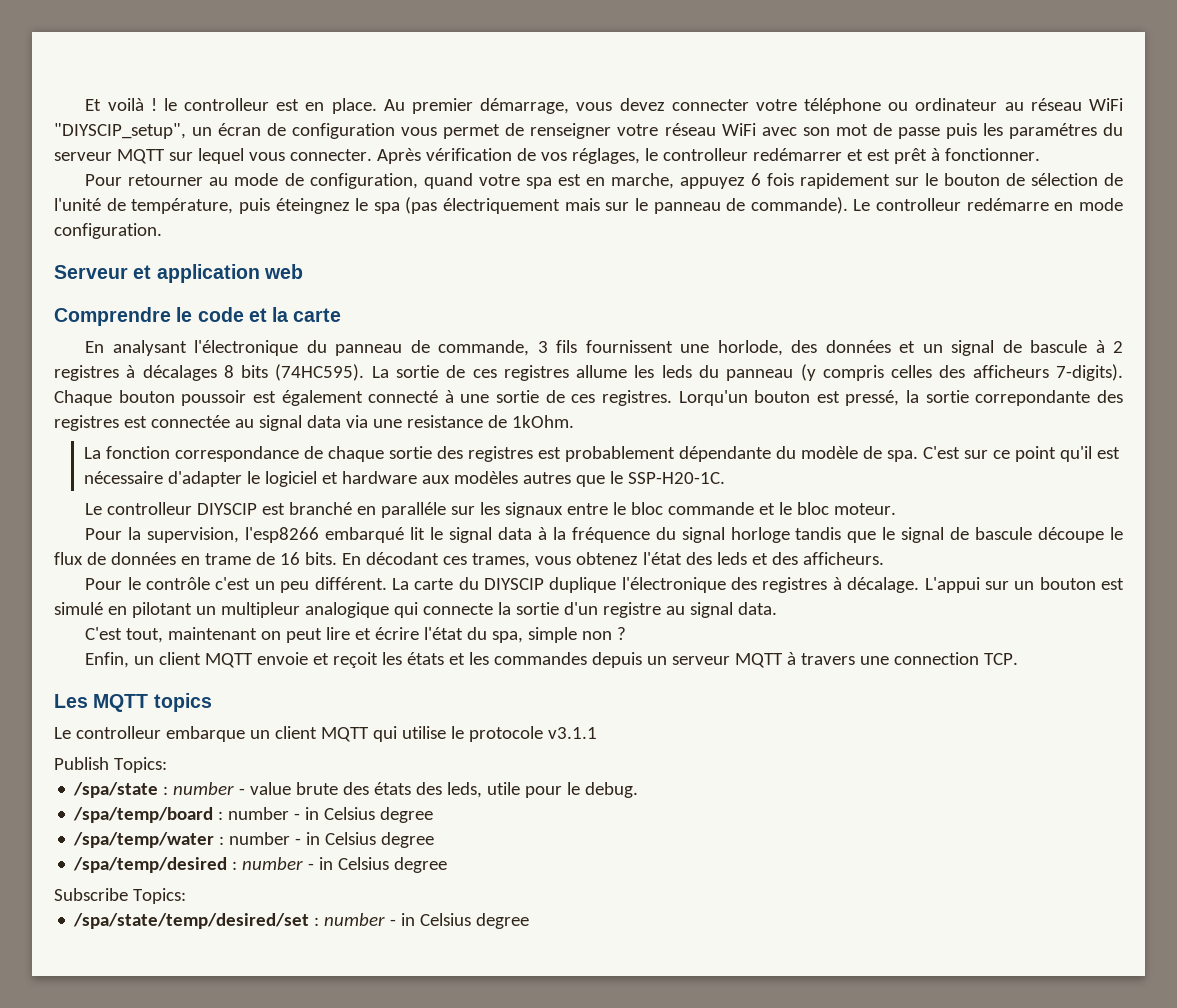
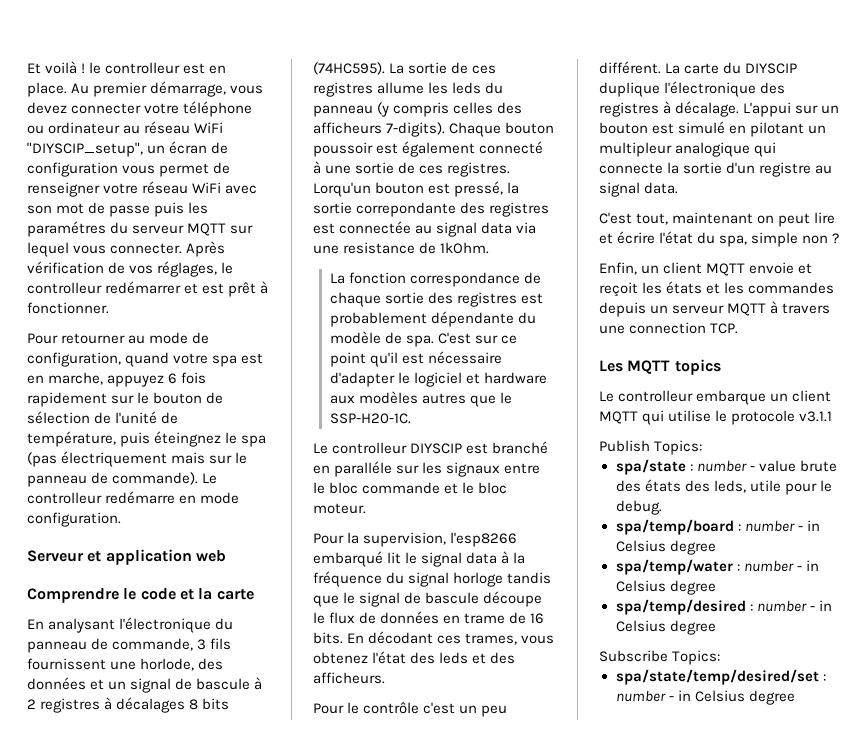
- /spa/state : number - value brute des états des leds, utile pour le debug.
+ spa/state : number - value brute des états des leds, utile pour le debug.
- /spa/temp/board : number - in Celsius degree
- /spa/temp/water : number - in Celsius degree
- /spa/temp/desired : number - in Celsius degree
+ spa/temp/board : number - in Celsius degree
+ spa/temp/water : number - in Celsius degree
+ spa/temp/desired : number - in Celsius degree
- /spa/state/temp/desired/set : number - in Celsius degree
+ spa/state/temp/desired/set : number - in Celsius degree

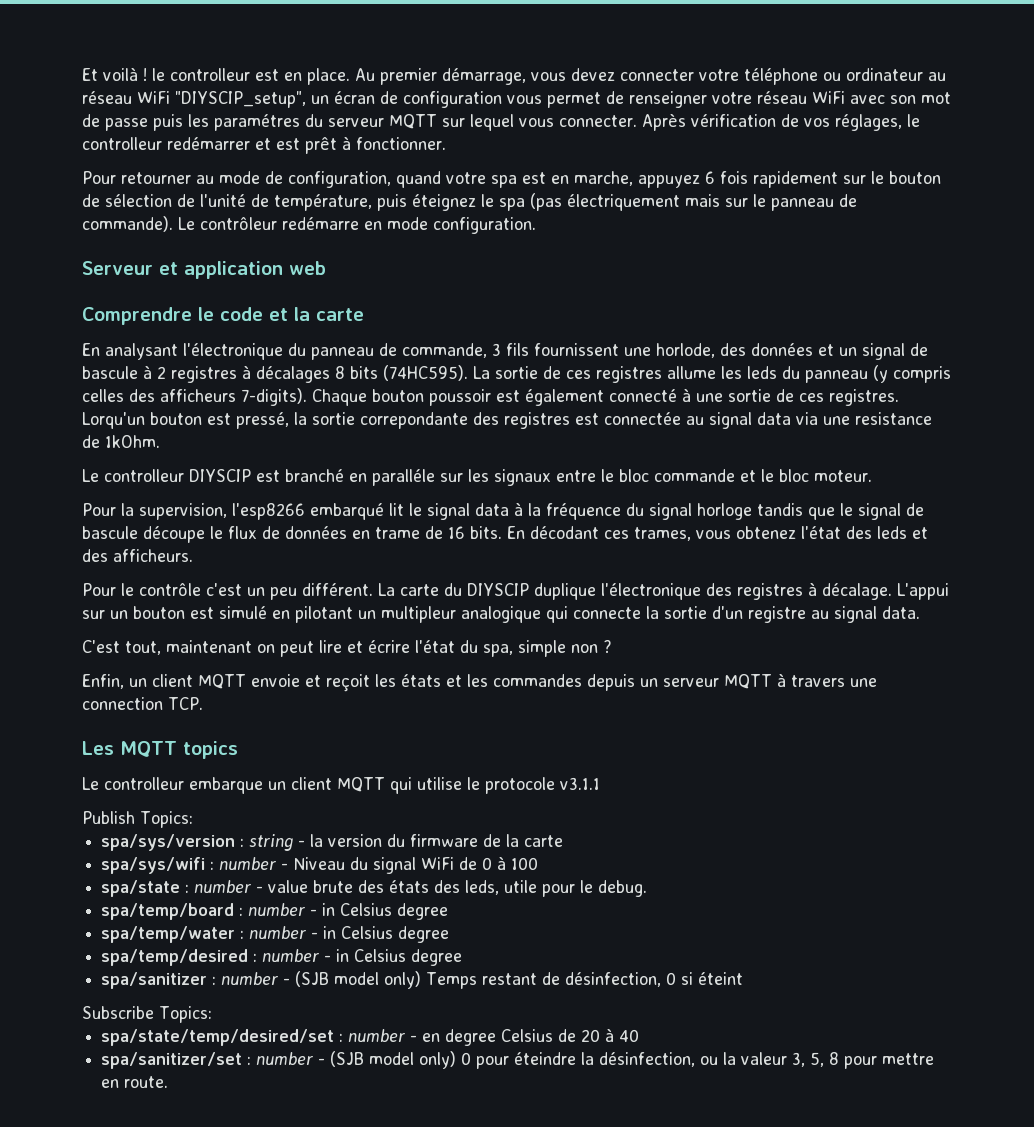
- Pour retourner au mode de configuration, quand votre spa est en marche, appuyez 6 fois rapidement sur le bouton de sélection de l'unité de température, puis éteingnez le spa (pas électriquement mais sur le panneau de commande).
+ Pour retourner au mode de configuration, quand votre spa est en marche, appuyez 6 fois rapidement sur le bouton de sélection de l'unité de température, puis éteignez le spa (pas électriquement mais sur le panneau de commande).
- Le controlleur redémarre en mode configuration.
+ Le contrôleur redémarre en mode configuration.
- La fonction correspondance de chaque sortie des registres est probablement dépendante du modèle de spa. C'est sur ce point qu'il est nécessaire d'adapter le logiciel et hardware aux modèles autres que le SSP-H20-1C.
+ spa/sys/version : string - la version du firmware de la carte
+ spa/sys/wifi : number - Niveau du signal WiFi de 0 à 100
+ spa/sanitizer : number - (SJB model only) Temps restant de désinfection, 0 si éteint
- spa/state/temp/desired/set : number - in Celsius degree
+ spa/state/temp/desired/set : number - en degree Celsius de 20 à 40
+ spa/sanitizer/set : number - (SJB model only) 0 pour éteindre la désinfection, ou la valeur 3, 5, 8 pour mettre en route.

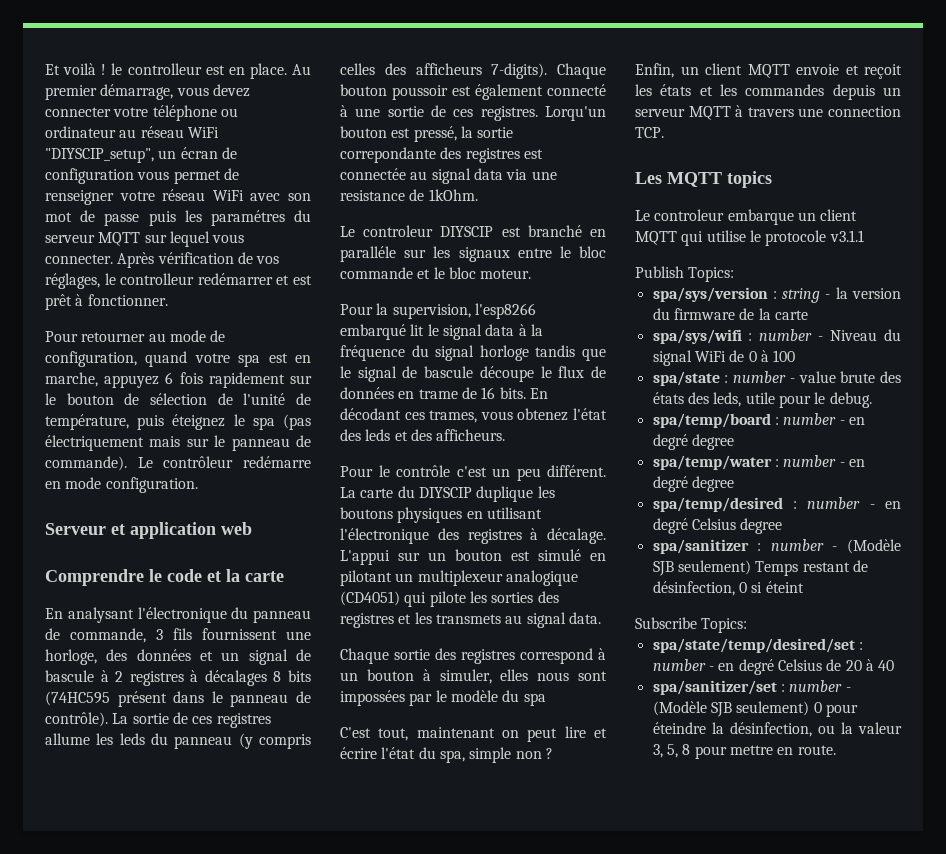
- En analysant l'électronique du panneau de commande, 3 fils fournissent une horlode, des données et un signal de bascule à 2 registres à décalages 8 bits (74HC595).
+ En analysant l'électronique du panneau de commande, 3 fils fournissent une horloge, des données et un signal de bascule à 2 registres à décalages 8 bits (74HC595 présent dans le panneau de contrôle).
- Le controlleur DIYSCIP est branché en paralléle sur les signaux entre le bloc commande et le bloc moteur.
+ Le controleur DIYSCIP est branché en paralléle sur les signaux entre le bloc commande et le bloc moteur.
- La carte du DIYSCIP duplique l'électronique des registres à décalage.
+ La carte du DIYSCIP duplique les boutons physiques en utilisant l'électronique des registres à décalage.
- L'appui sur un bouton est simulé en pilotant un multipleur analogique qui connecte la sortie d'un registre au signal data.
+ L'appui sur un bouton est simulé en pilotant un multiplexeur analogique (CD4051) qui pilote les sorties des registres et les transmets au signal data.
+ Chaque sortie des registres correspond à un bouton à simuler, elles nous sont impossées par le modèle du spa
- Le controlleur embarque un client MQTT qui utilise le protocole v3.1.1
+ Le controleur embarque un client MQTT qui utilise le protocole v3.1.1
- spa/temp/board : number - in Celsius degree
+ spa/temp/board : number - en degré degree
- spa/temp/water : number - in Celsius degree
+ spa/temp/water : number - en degré degree
- spa/temp/desired : number - in Celsius degree
+ spa/temp/desired : number - en degré Celsius degree
- spa/sanitizer : number - (SJB model only) Temps restant de désinfection, 0 si éteint
+ spa/sanitizer : number - (Modèle SJB seulement) Temps restant de désinfection, 0 si éteint
- spa/state/temp/desired/set : number - en degree Celsius de 20 à 40
+ spa/state/temp/desired/set : number - en degré Celsius de 20 à 40
- spa/sanitizer/set : number - (SJB model only) 0 pour éteindre la désinfection, ou la valeur 3, 5, 8 pour mettre en route.
+ spa/sanitizer/set : number - (Modèle SJB seulement) 0 pour éteindre la désinfection, ou la valeur 3, 5, 8 pour mettre en route.

